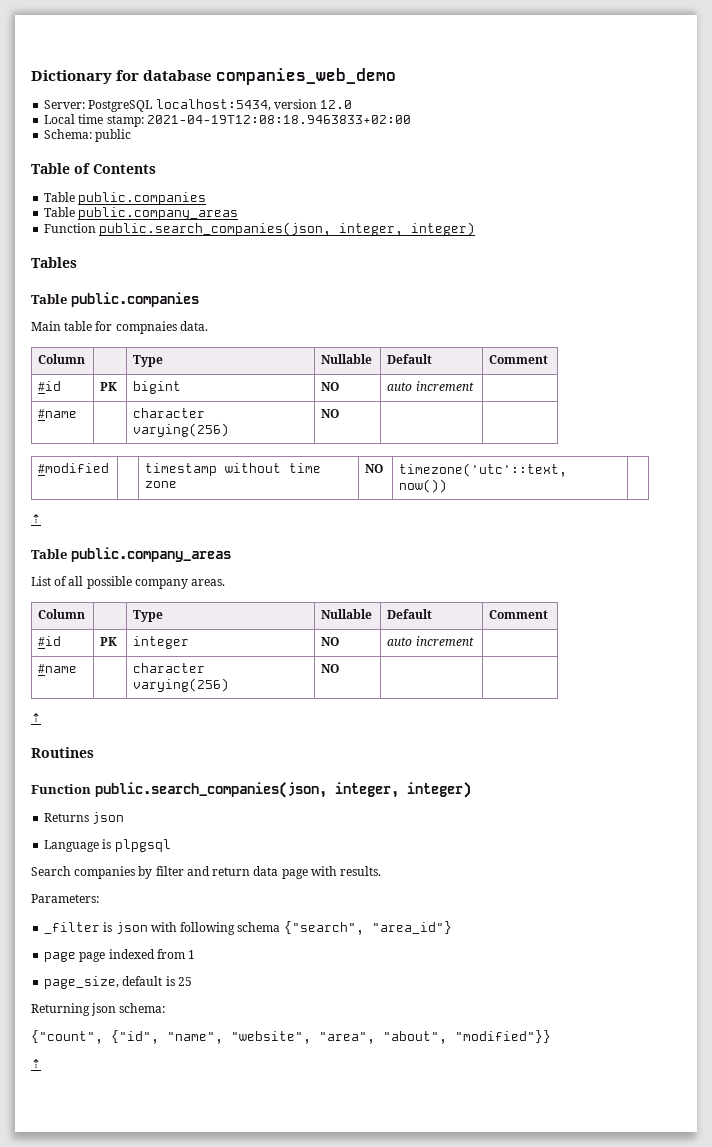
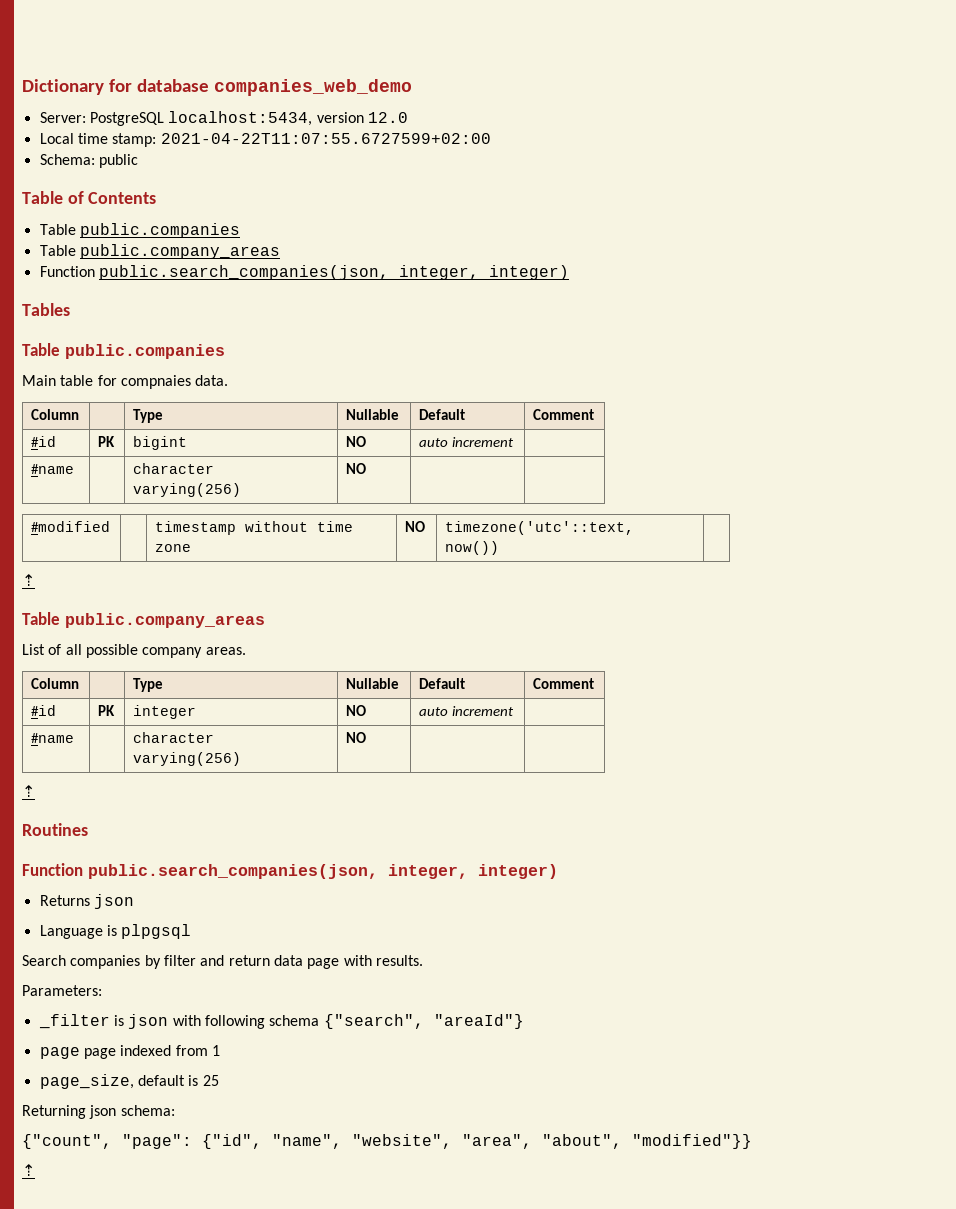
- Local time stamp: 2021-04-19T12:08:18.9463833+02:00
+ Local time stamp: 2021-04-22T11:07:55.6727599+02:00
- _filter is json with following schema {"search", "area_id"}
+ _filter is json with following schema {"search", "areaId"}
- {"count", {"id", "name", "website", "area", "about", "modified"}}
+ {"count", "page": {"id", "name", "website", "area", "about", "modified"}}

